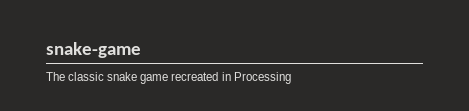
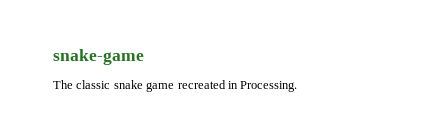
- The classic snake game recreated in Processing
+ The classic snake game recreated in Processing.

